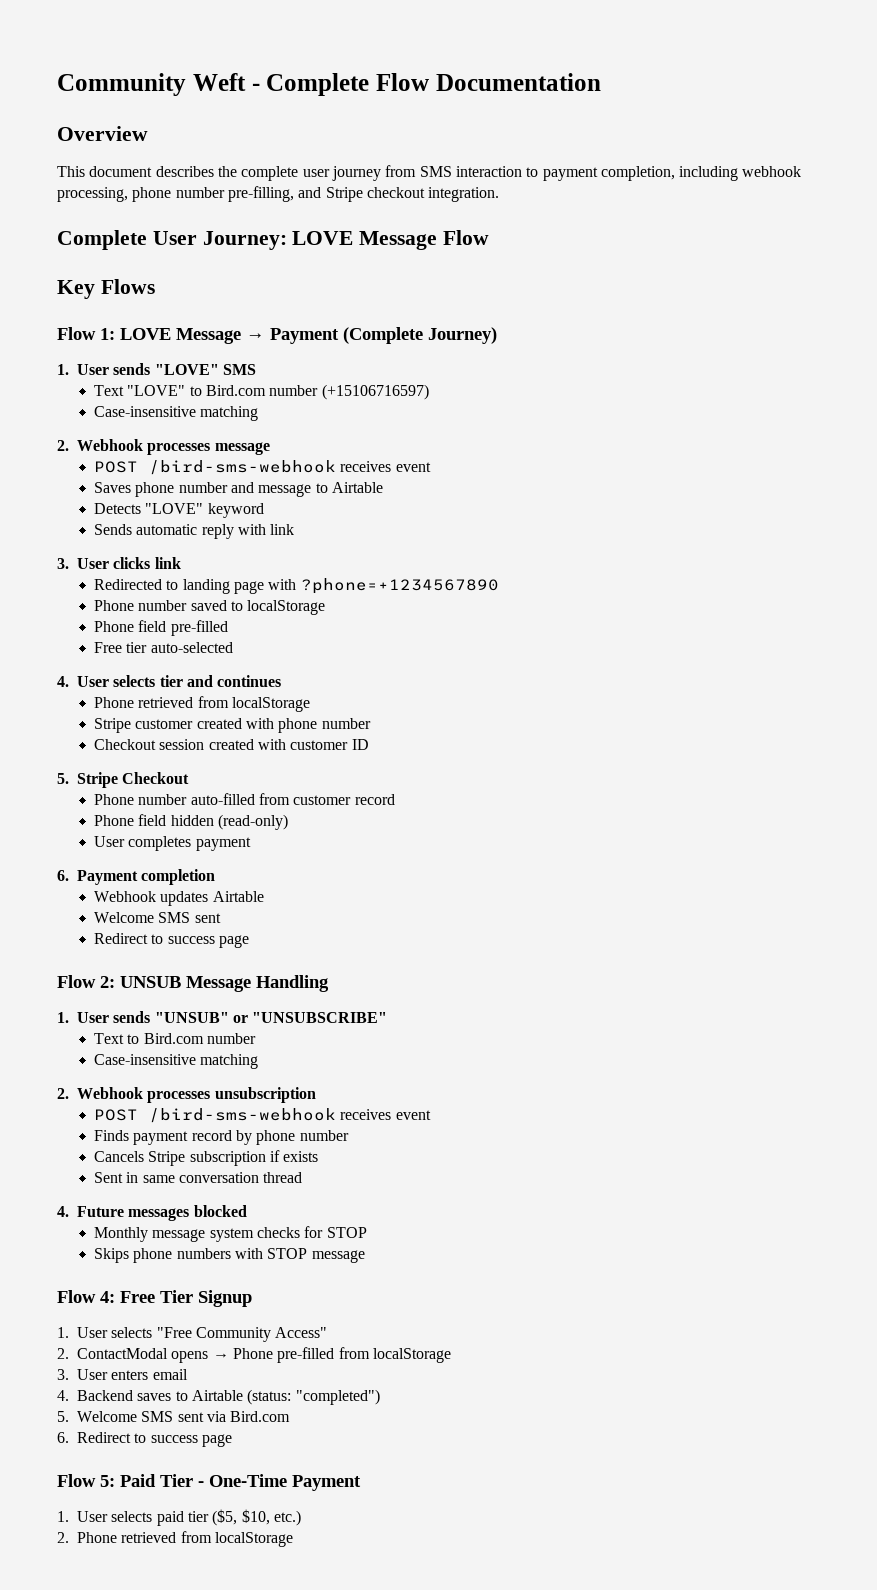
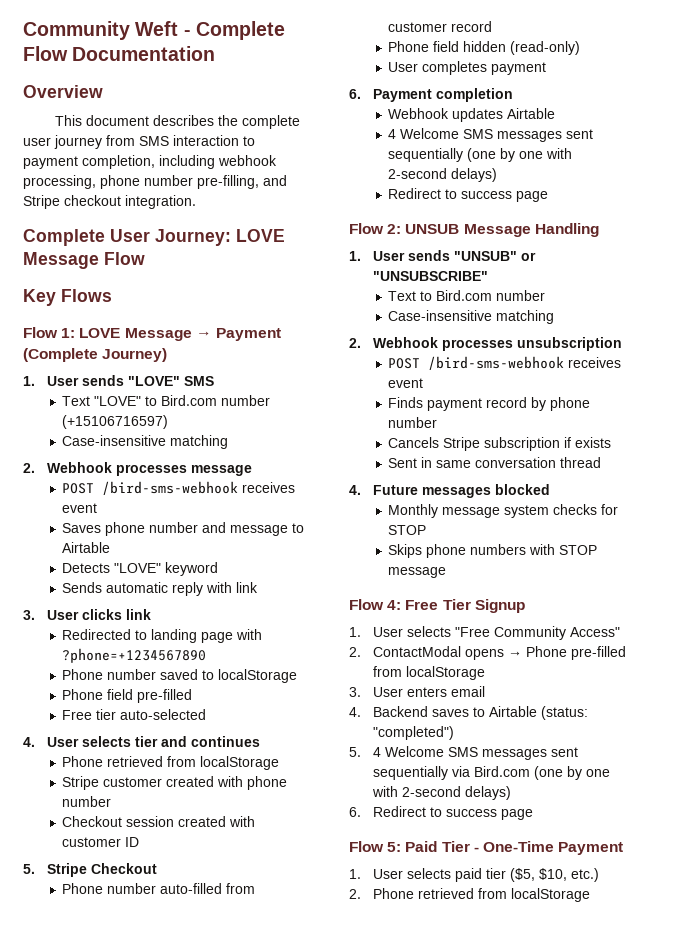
  Webhook updates Airtable
- Welcome SMS sent
+ 4 Welcome SMS messages sent sequentially (one by one with 2-second delays)
- 5. Welcome SMS sent via Bird.com
+ 5. 4 Welcome SMS messages sent sequentially via Bird.com (one by one with 2-second delays)

